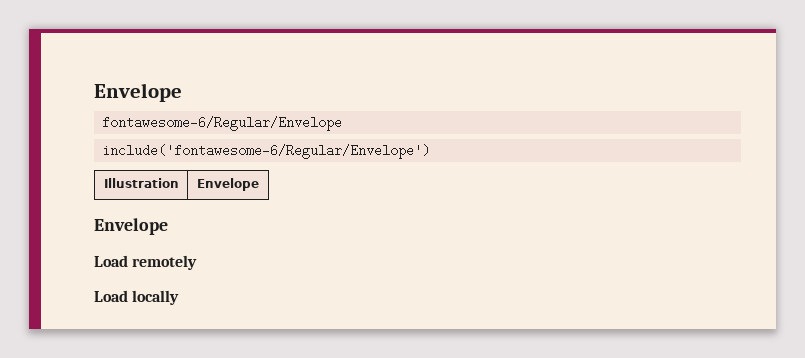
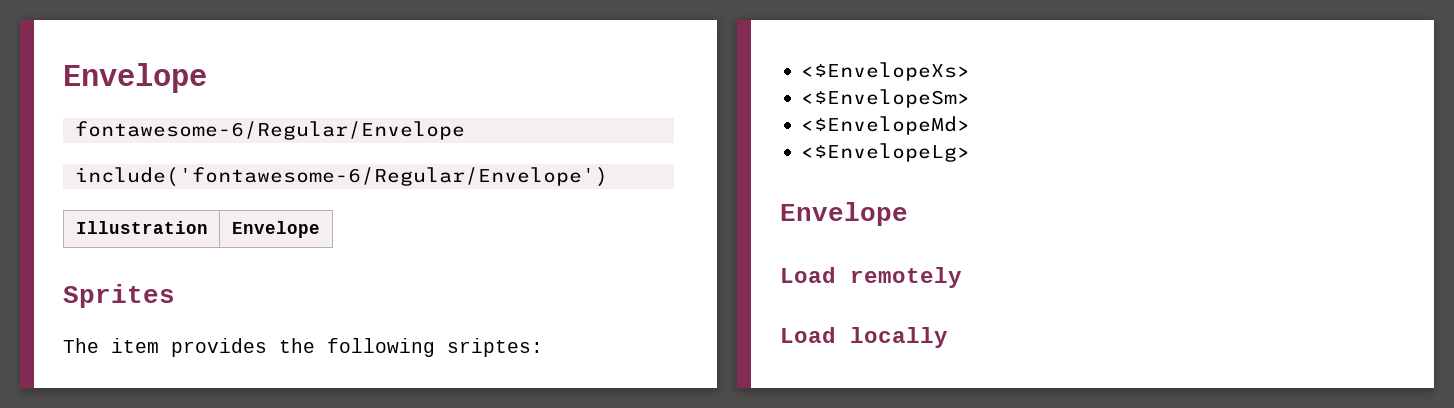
+ Sprites
+ The item provides the following sriptes:
+ <$EnvelopeXs>
+ <$EnvelopeSm>
+ <$EnvelopeMd>
+ <$EnvelopeLg>

